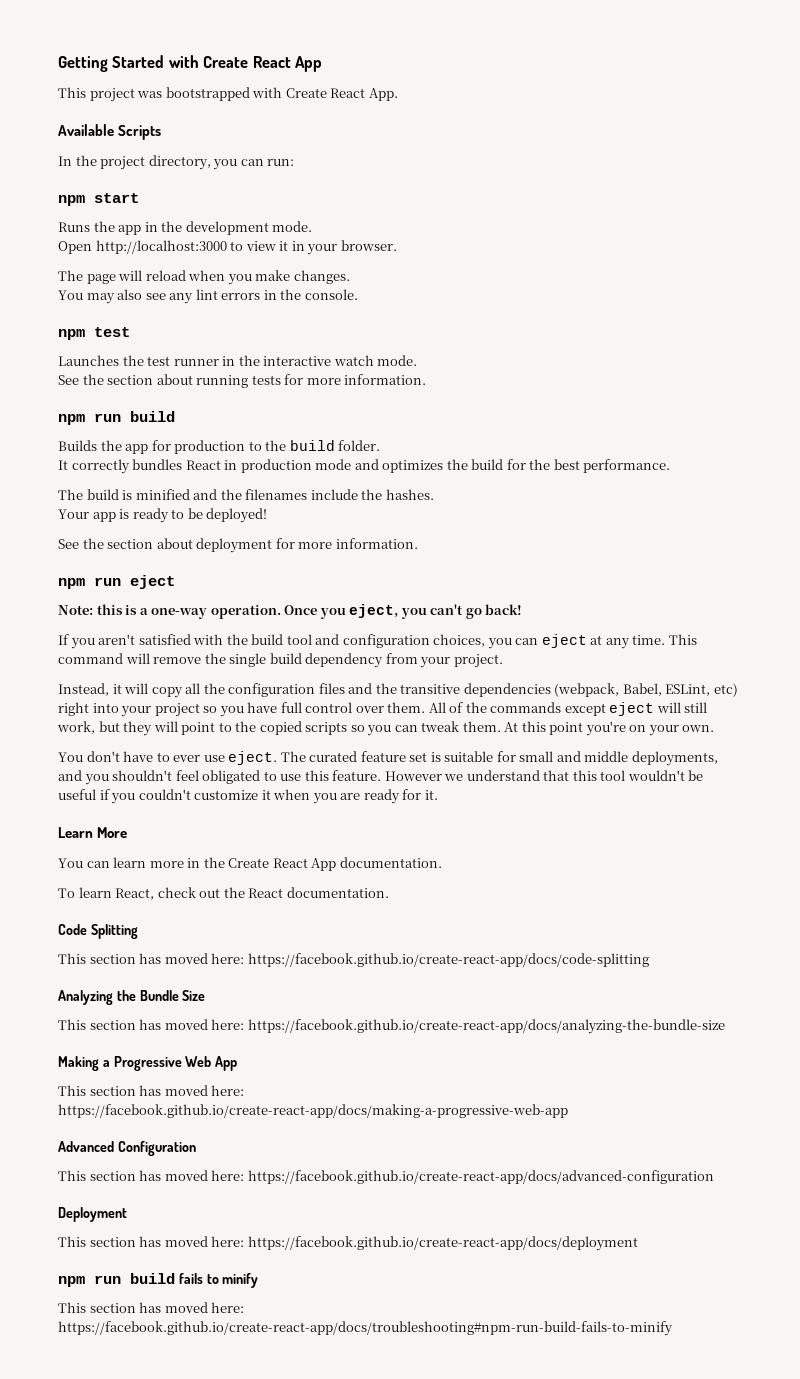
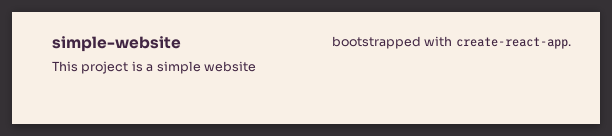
- Getting Started with Create React App
- This project was bootstrapped with Create React App.
- Available Scripts
- In the project directory, you can run:
- npm start
- Runs the app in the development mode.
- Open http://localhost:3000 to view it in your browser.
- The page will reload when you make changes.
- You may also see any lint errors in the console.
- npm test
- Launches the test runner in the interactive watch mode.
- See the section about running tests for more information.
- npm run build
- Builds the app for production to the build folder.
- It correctly bundles React in production mode and optimizes the build for the best performance.
- The build is minified and the filenames include the hashes.
- Your app is ready to be deployed!
- See the section about deployment for more information.
- npm run eject
- Note: this is a one-way operation. Once you eject, you can't go back!
- If you aren't satisfied with the build tool and configuration choices, you can eject at any time. This command will remove the single build dependency from your project.
- Instead, it will copy all the configuration files and the transitive dependencies (webpack, Babel, ESLint, etc) right into your project so you have full control over them. All of the commands except eject will still work, but they will point to the copied scripts so you can tweak them. At this point you're on your own.
- You don't have to ever use eject. The curated feature set is suitable for small and middle deployments, and you shouldn't feel obligated to use this feature. However we understand that this tool wouldn't be useful if you couldn't customize it when you are ready for it.
- Learn More
- You can learn more in the Create React App documentation.
- To learn React, check out the React documentation.
- Code Splitting
- This section has moved here: https://facebook.github.io/create-react-app/docs/code-splitting
- Analyzing the Bundle Size
- This section has moved here: https://facebook.github.io/create-react-app/docs/analyzing-the-bundle-size
- Making a Progressive Web App
- This section has moved here: https://facebook.github.io/create-react-app/docs/making-a-progressive-web-app
- Advanced Configuration
- This section has moved here: https://facebook.github.io/create-react-app/docs/advanced-configuration
- Deployment
- This section has moved here: https://facebook.github.io/create-react-app/docs/deployment
- npm run build fails to minify
- This section has moved here: https://facebook.github.io/create-react-app/docs/troubleshooting#npm-run-build-fails-to-minify
+ simple-website
+ This project is a simple website bootstrapped with create-react-app.

